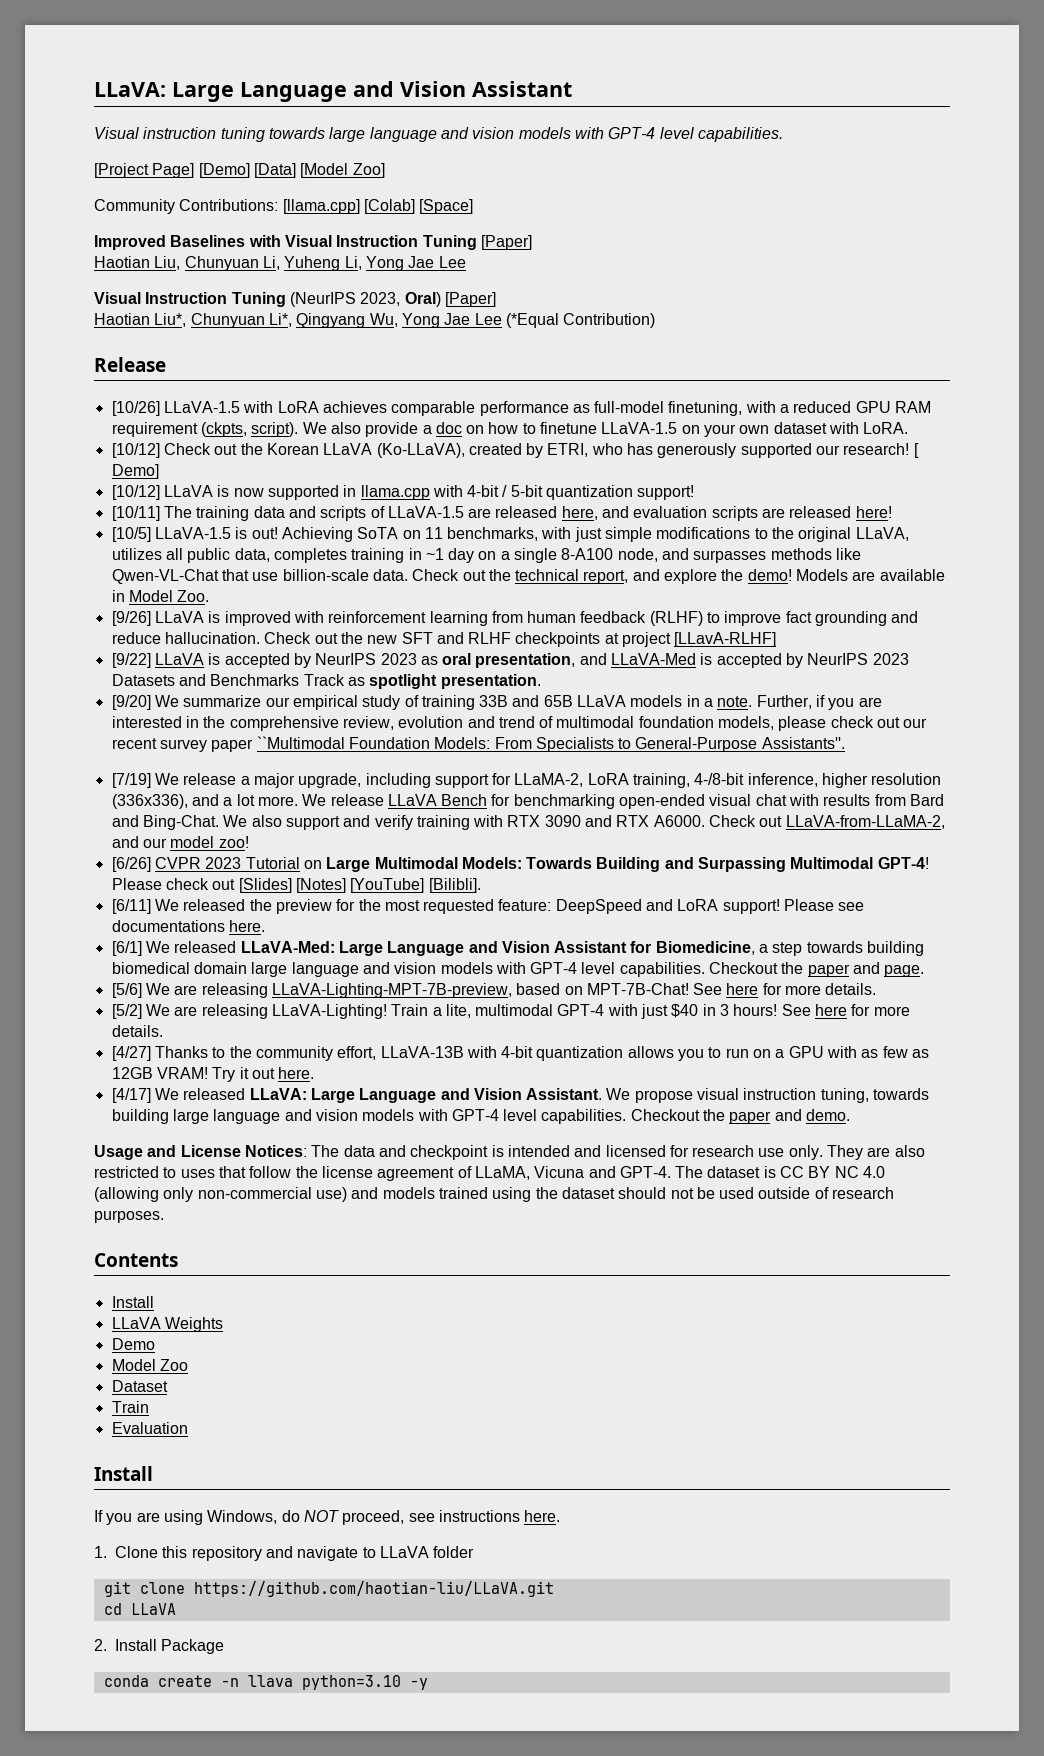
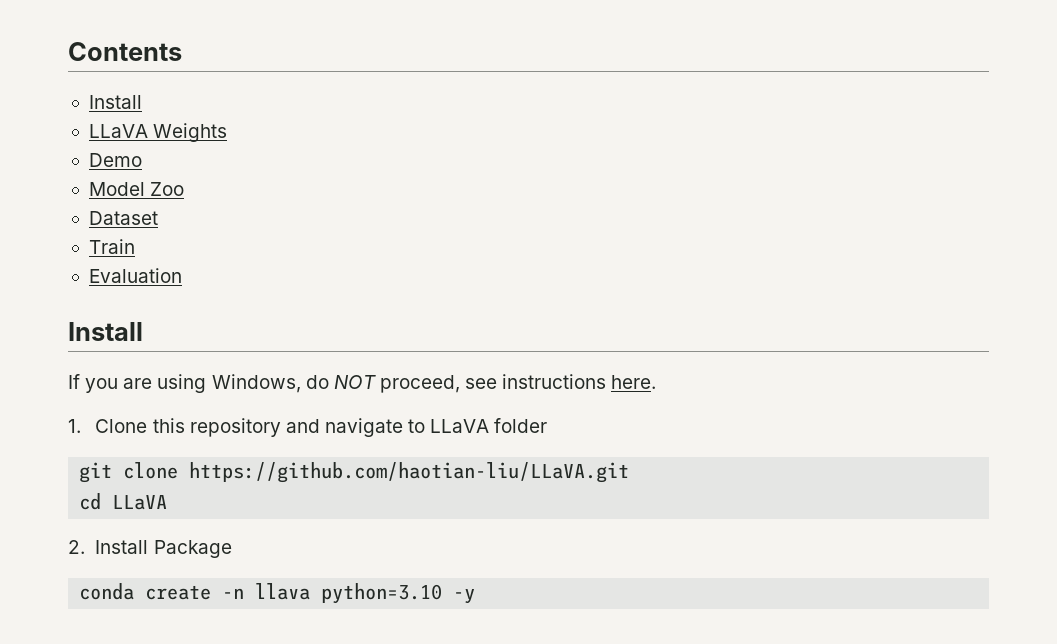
- LLaVA: Large Language and Vision Assistant
- Visual instruction tuning towards large language and vision models with GPT-4 level capabilities.
- [Project Page] [Demo] [Data] [Model Zoo]
- Community Contributions: [llama.cpp] [Colab] [Space]
- Improved Baselines with Visual Instruction Tuning [Paper]
- Haotian Liu, Chunyuan Li, Yuheng Li, Yong Jae Lee
- Visual Instruction Tuning (NeurIPS 2023, Oral) [Paper]
- Haotian Liu*, Chunyuan Li*, Qingyang Wu, Yong Jae Lee (*Equal Contribution)
- Release
- [10/26] LLaVA-1.5 with LoRA achieves comparable performance as full-model finetuning, with a reduced GPU RAM requirement (ckpts, script). We also provide a doc on how to finetune LLaVA-1.5 on your own dataset with LoRA.
- [10/12] Check out the Korean LLaVA (Ko-LLaVA), created by ETRI, who has generously supported our research! [ Demo]
- [10/12] LLaVA is now supported in llama.cpp with 4-bit / 5-bit quantization support!
- [10/11] The training data and scripts of LLaVA-1.5 are released here, and evaluation scripts are released here!
- [10/5] LLaVA-1.5 is out! Achieving SoTA on 11 benchmarks, with just simple modifications to the original LLaVA, utilizes all public data, completes training in ~1 day on a single 8-A100 node, and surpasses methods like Qwen-VL-Chat that use billion-scale data. Check out the technical report, and explore the demo! Models are available in Model Zoo.
- [9/26] LLaVA is improved with reinforcement learning from human feedback (RLHF) to improve fact grounding and reduce hallucination. Check out the new SFT and RLHF checkpoints at project [LLavA-RLHF]
- [9/22] LLaVA is accepted by NeurIPS 2023 as oral presentation, and LLaVA-Med is accepted by NeurIPS 2023 Datasets and Benchmarks Track as spotlight presentation.
- [9/20] We summarize our empirical study of training 33B and 65B LLaVA models in a note. Further, if you are interested in the comprehensive review, evolution and trend of multimodal foundation models, please check out our recent survey paper ``Multimodal Foundation Models: From Specialists to General-Purpose Assistants''.
- [7/19] We release a major upgrade, including support for LLaMA-2, LoRA training, 4-/8-bit inference, higher resolution (336x336), and a lot more. We release LLaVA Bench for benchmarking open-ended visual chat with results from Bard and Bing-Chat. We also support and verify training with RTX 3090 and RTX A6000. Check out LLaVA-from-LLaMA-2, and our model zoo!
- [6/26] CVPR 2023 Tutorial on Large Multimodal Models: Towards Building and Surpassing Multimodal GPT-4! Please check out [Slides] [Notes] [YouTube] [Bilibli].
- [6/11] We released the preview for the most requested feature: DeepSpeed and LoRA support! Please see documentations here.
- [6/1] We released LLaVA-Med: Large Language and Vision Assistant for Biomedicine, a step towards building biomedical domain large language and vision models with GPT-4 level capabilities. Checkout the paper and page.
- [5/6] We are releasing LLaVA-Lighting-MPT-7B-preview, based on MPT-7B-Chat! See here for more details.
- [5/2] We are releasing LLaVA-Lighting! Train a lite, multimodal GPT-4 with just $40 in 3 hours! See here for more details.
- [4/27] Thanks to the community effort, LLaVA-13B with 4-bit quantization allows you to run on a GPU with as few as 12GB VRAM! Try it out here.
- [4/17] We released LLaVA: Large Language and Vision Assistant. We propose visual instruction tuning, towards building large language and vision models with GPT-4 level capabilities. Checkout the paper and demo.
- Usage and License Notices: The data and checkpoint is intended and licensed for research use only. They are also restricted to uses that follow the license agreement of LLaMA, Vicuna and GPT-4. The dataset is CC BY NC 4.0 (allowing only non-commercial use) and models trained using the dataset should not be used outside of research purposes.

